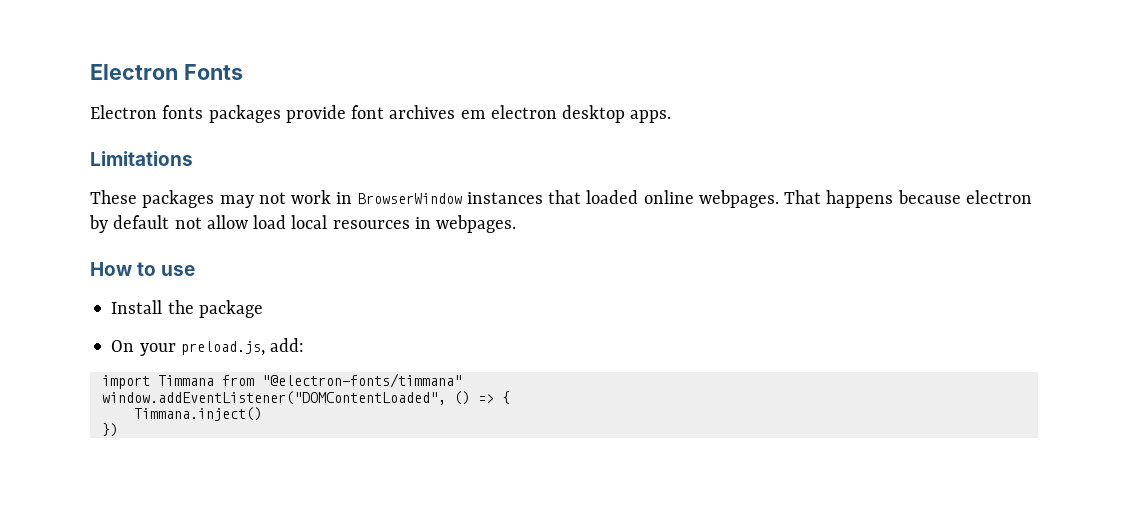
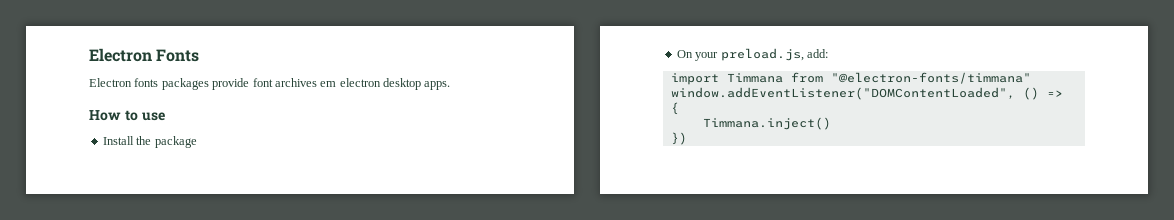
- Limitations
- These packages may not work in BrowserWindow instances that loaded online webpages. That happens because electron by default not allow load local resources in webpages.

